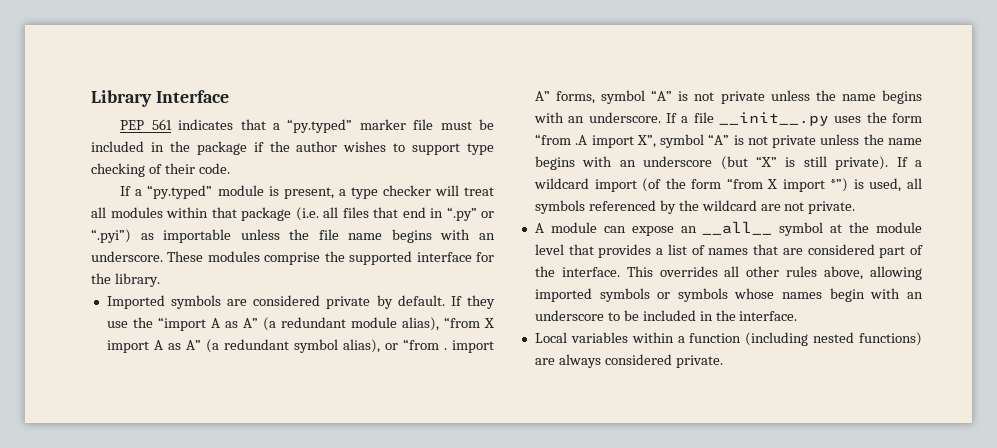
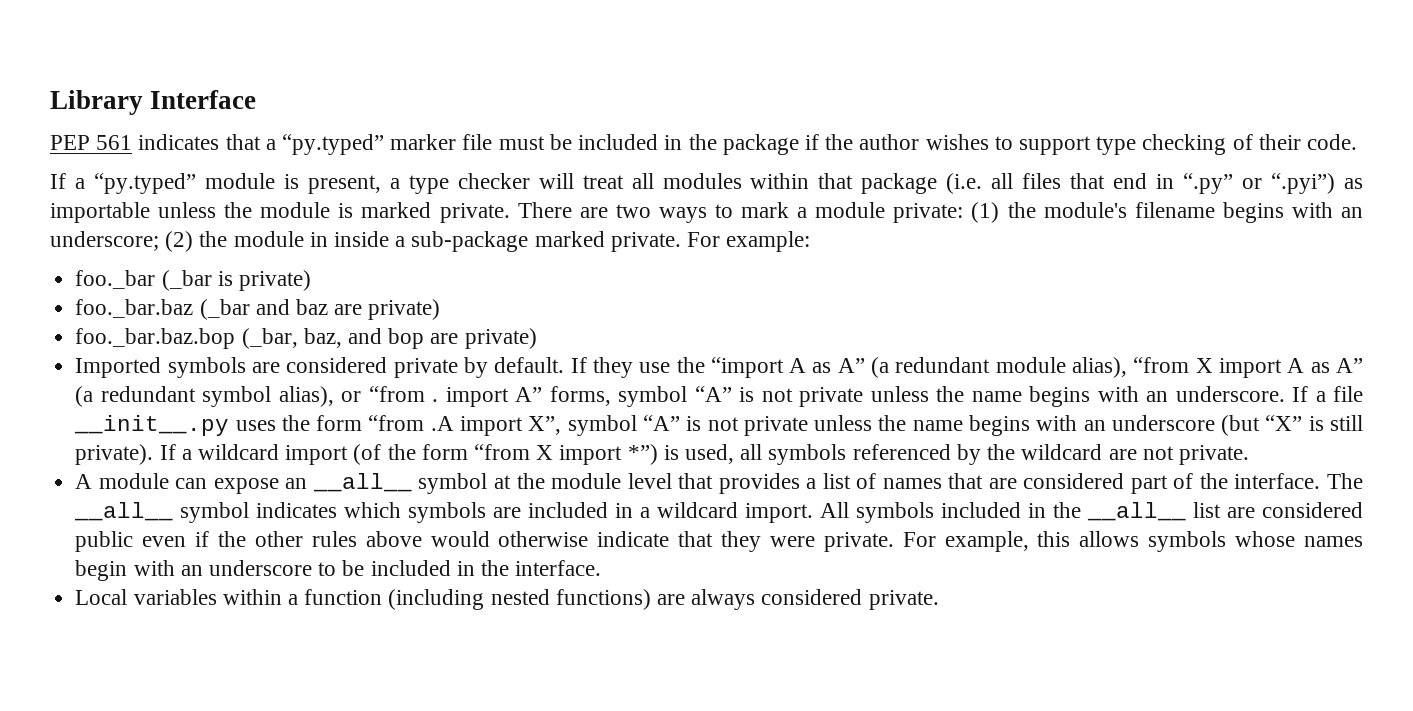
- If a “py.typed” module is present, a type checker will treat all modules within that package (i.e. all files that end in “.py” or “.pyi”) as importable unless the file name begins with an underscore. These modules comprise the supported interface for the library.
+ If a “py.typed” module is present, a type checker will treat all modules within that package (i.e. all files that end in “.py” or “.pyi”) as importable unless the module is marked private. There are two ways to mark a module private: (1) the module's filename begins with an underscore; (2) the module in inside a sub-package marked private. For example:
+ foo._bar (_bar is private)
+ foo._bar.baz (_bar and baz are private)
+ foo._bar.baz.bop (_bar, baz, and bop are private)
- This overrides all other rules above, allowing imported symbols or symbols whose names begin with an underscore to be included in the interface.
+ The __all__ symbol indicates which symbols are included in a wildcard import. All symbols included in the __all__ list are considered public even if the other rules above would otherwise indicate that they were private. For example, this allows symbols whose names begin with an underscore to be included in the interface.

